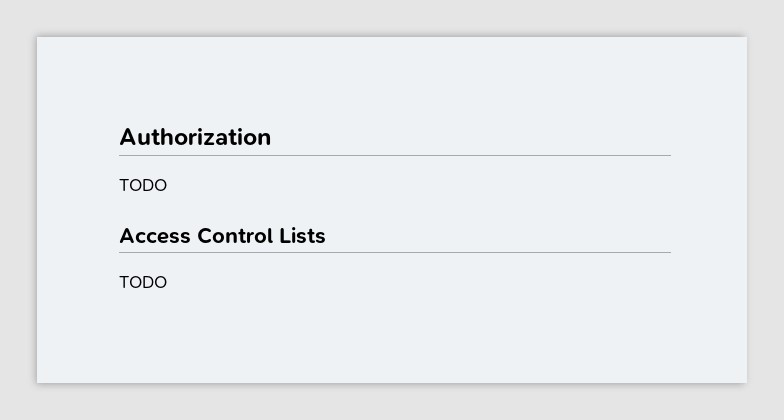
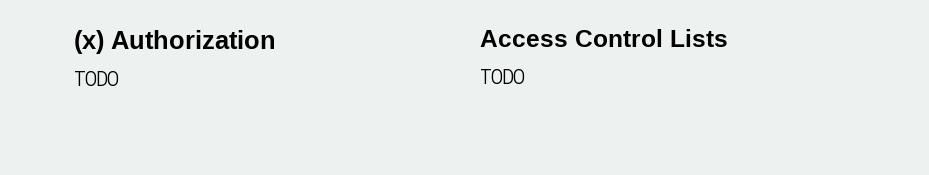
- Authorization
+ (x) Authorization

